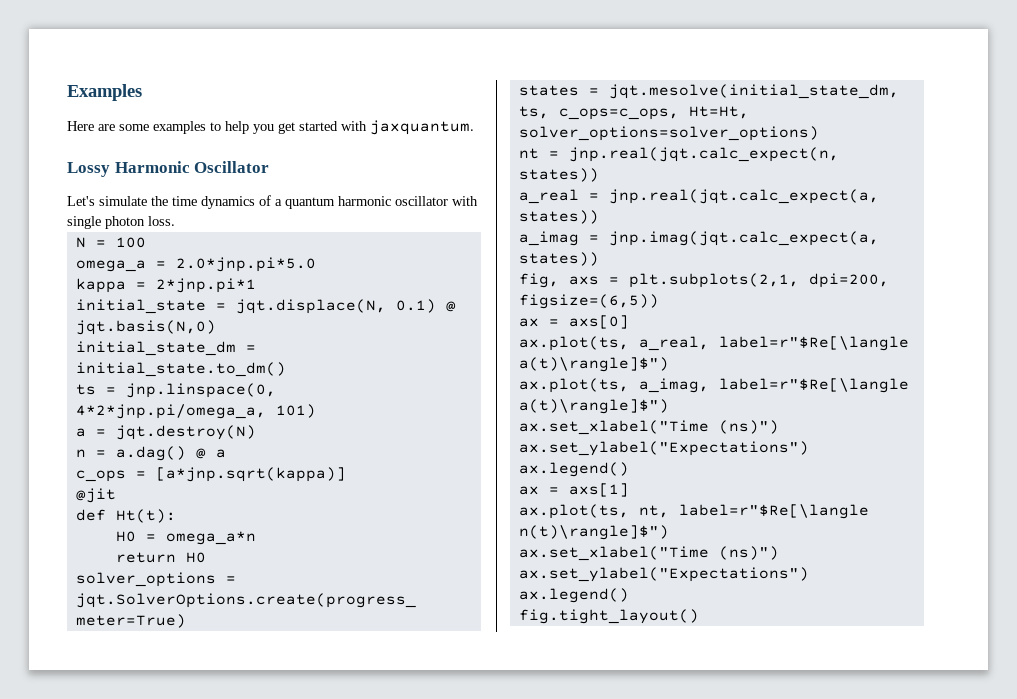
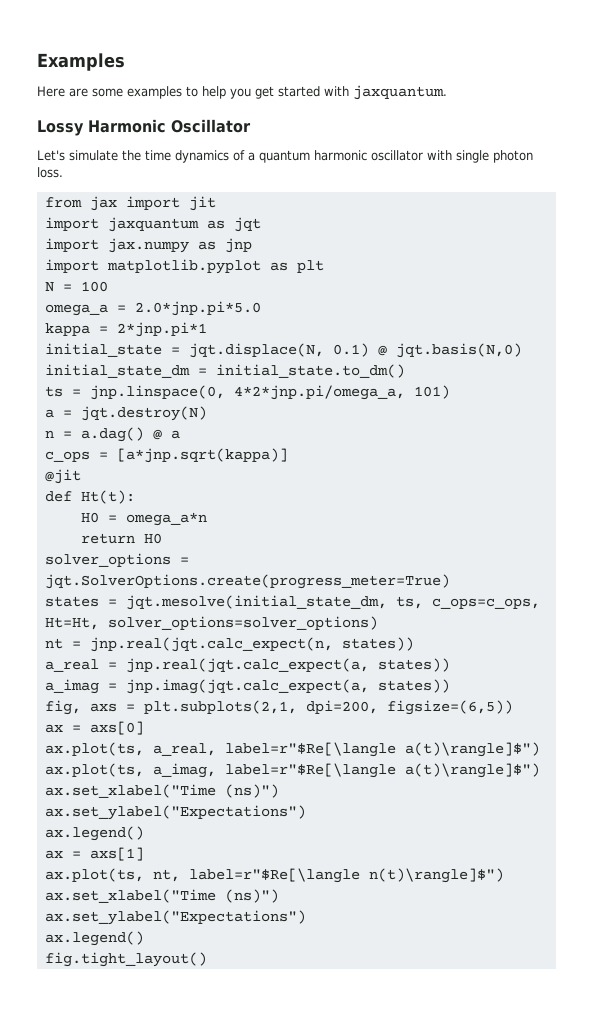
+ from jax import jit
+ import jaxquantum as jqt
+ import jax.numpy as jnp
+ import matplotlib.pyplot as plt

